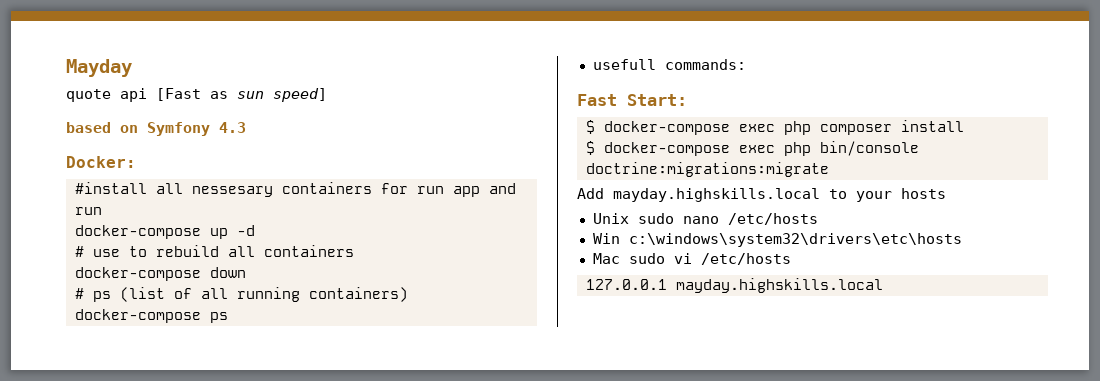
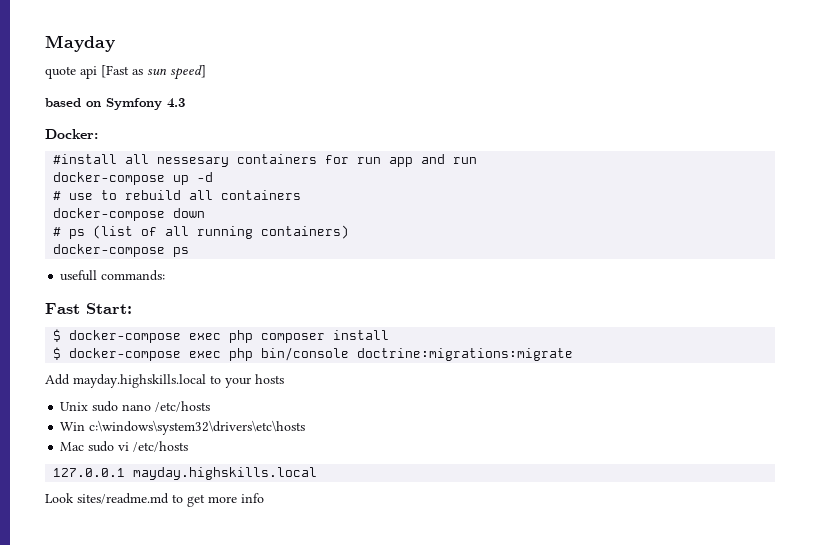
+ Look sites/readme.md to get more info

